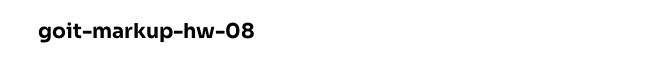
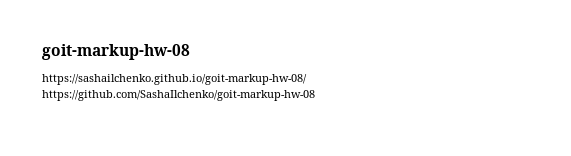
+ https://sashailchenko.github.io/goit-markup-hw-08/ https://github.com/SashaIlchenko/goit-markup-hw-08

